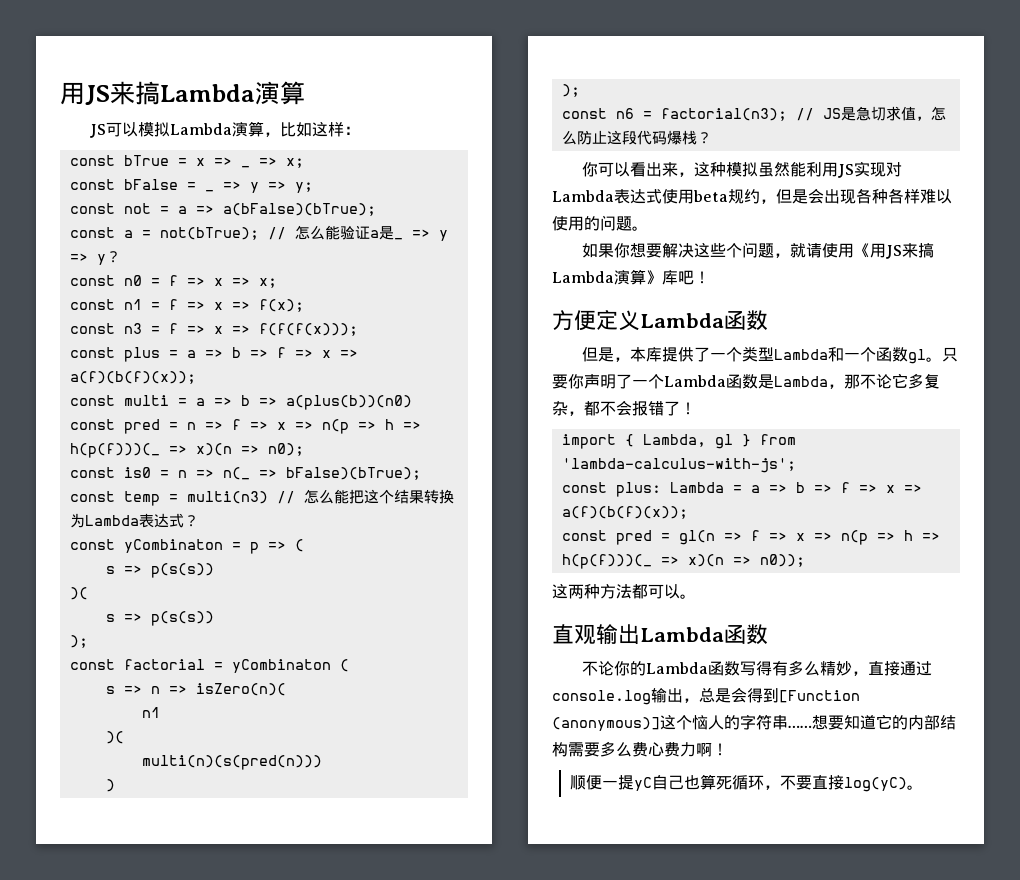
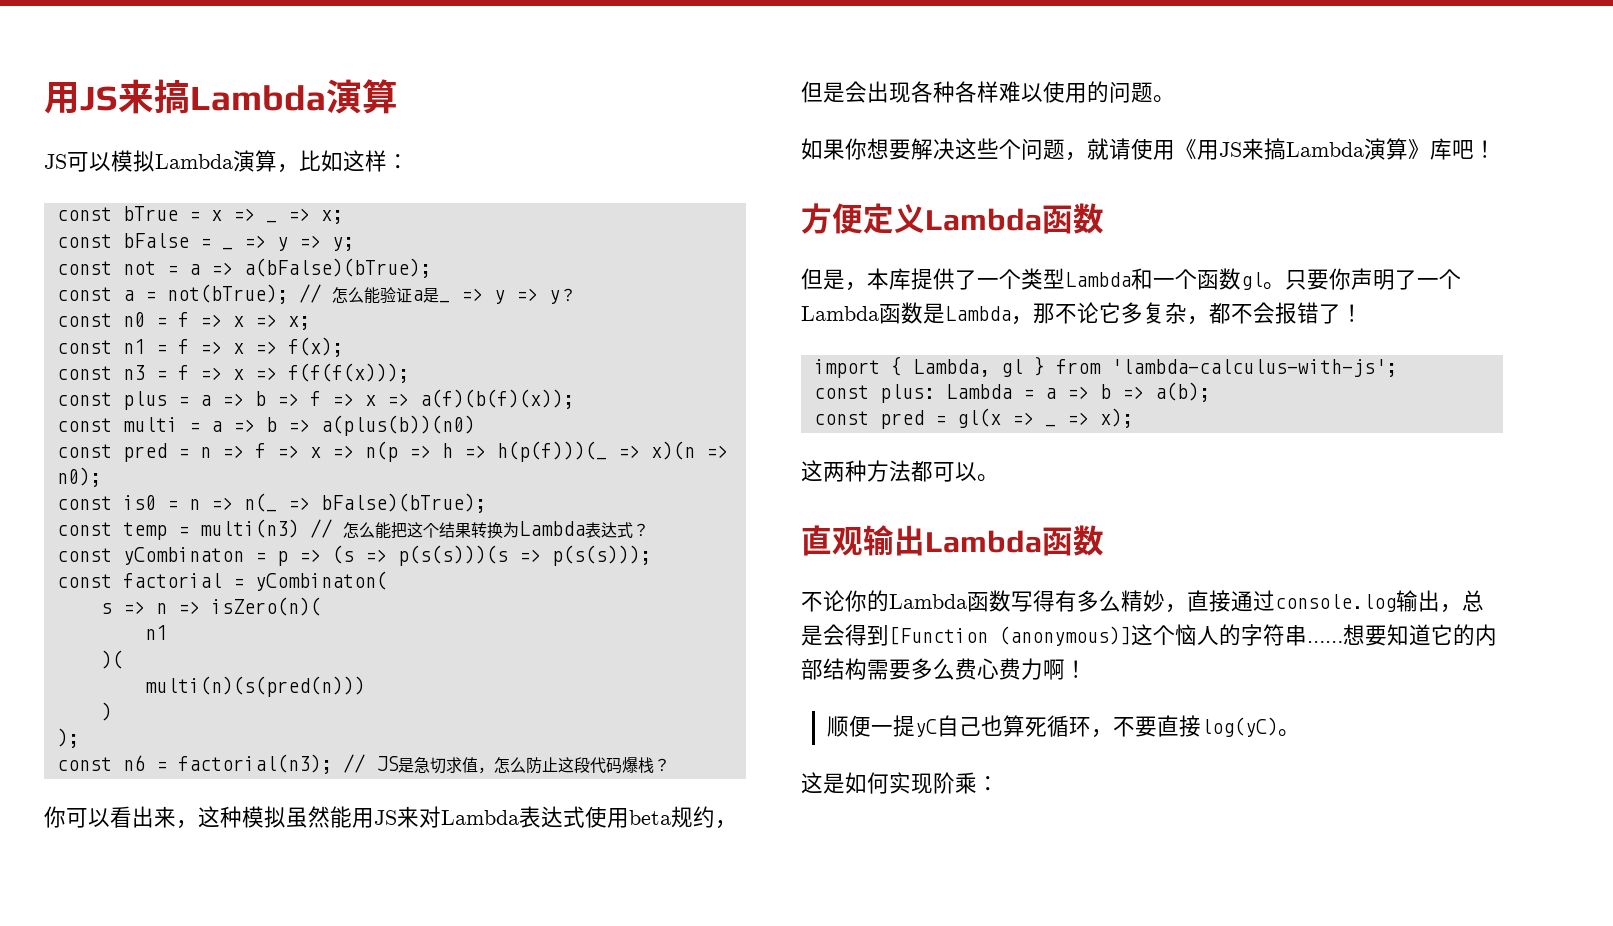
- const yCombinaton = p => (
- s => p(s(s))
- )(
- s => p(s(s))
- );
+ const yCombinaton = p => (s => p(s(s)))(s => p(s(s)));
- const factorial = yCombinaton (
+ const factorial = yCombinaton(
- 你可以看出来，这种模拟虽然能利用JS实现对Lambda表达式使用beta规约，但是会出现各种各样难以使用的问题。
+ 你可以看出来，这种模拟虽然能用JS来对Lambda表达式使用beta规约，但是会出现各种各样难以使用的问题。
- const plus: Lambda = a => b => f => x => a(f)(b(f)(x));
- const pred = gl(n => f => x => n(p => h => h(p(f)))(_ => x)(n => n0));
+ const plus: Lambda = a => b => a(b);
+ const pred = gl(x => _ => x);
+ 这是如何实现阶乘：

